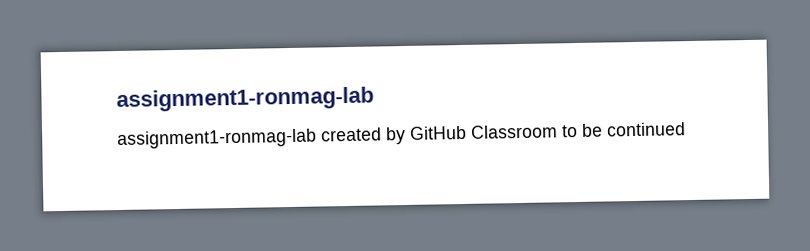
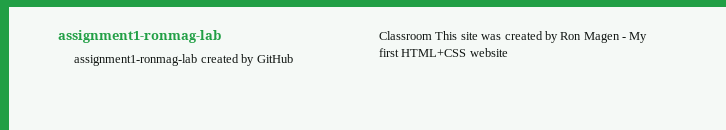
- assignment1-ronmag-lab created by GitHub Classroom to be continued
+ assignment1-ronmag-lab created by GitHub Classroom This site was created by Ron Magen - My first HTML+CSS website

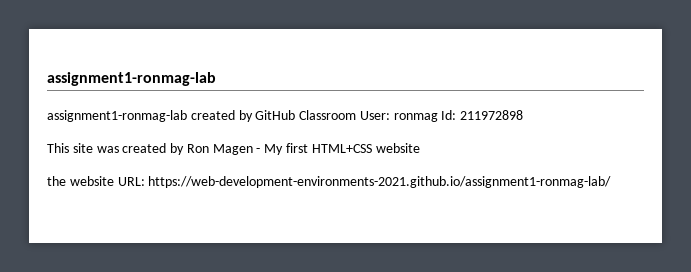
- assignment1-ronmag-lab created by GitHub Classroom This site was created by Ron Magen - My first HTML+CSS website
+ assignment1-ronmag-lab created by GitHub Classroom User: ronmag Id: 211972898
+ This site was created by Ron Magen - My first HTML+CSS website
+ the website URL: https://web-development-environments-2021.github.io/assignment1-ronmag-lab/

